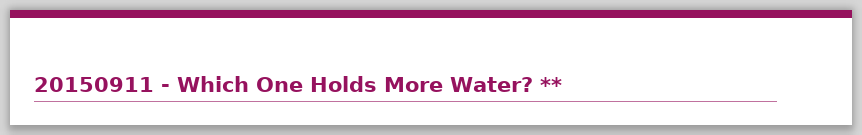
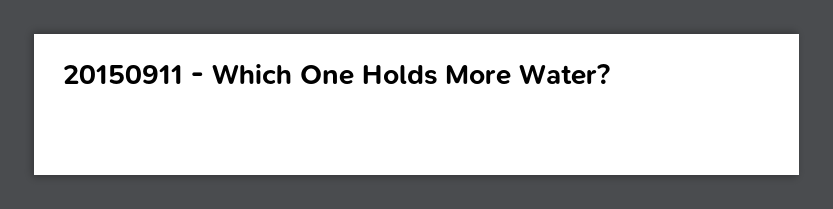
- **

